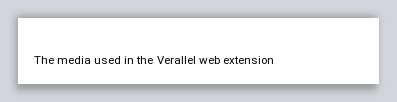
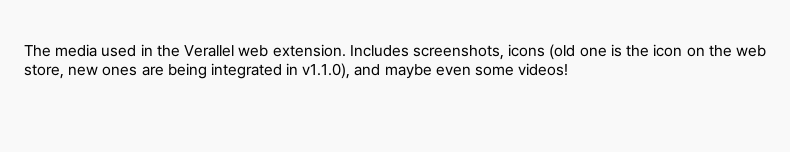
- The media used in the Verallel web extension
+ The media used in the Verallel web extension. Includes screenshots, icons (old one is the icon on the web store, new ones are being integrated in v1.1.0), and maybe even some videos!

